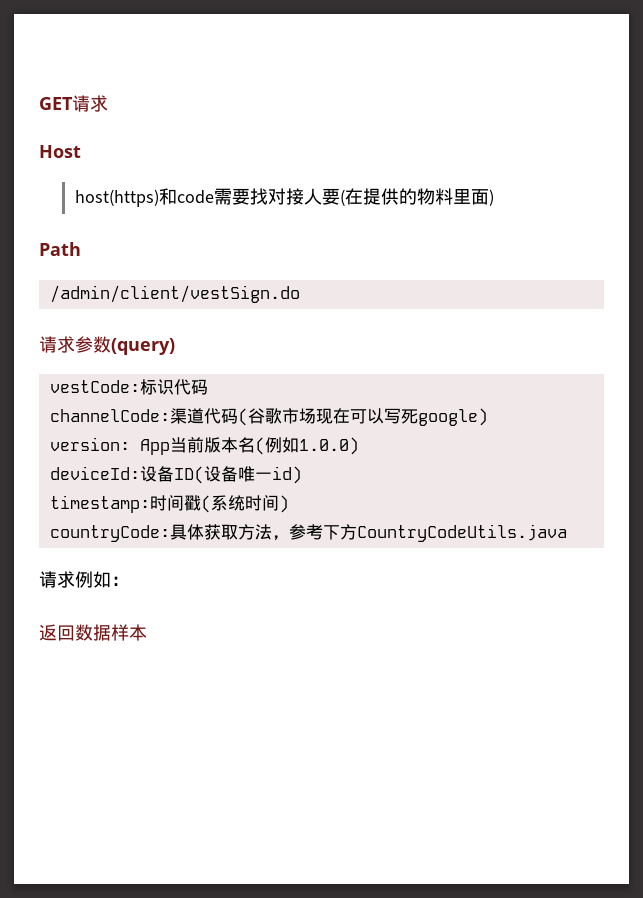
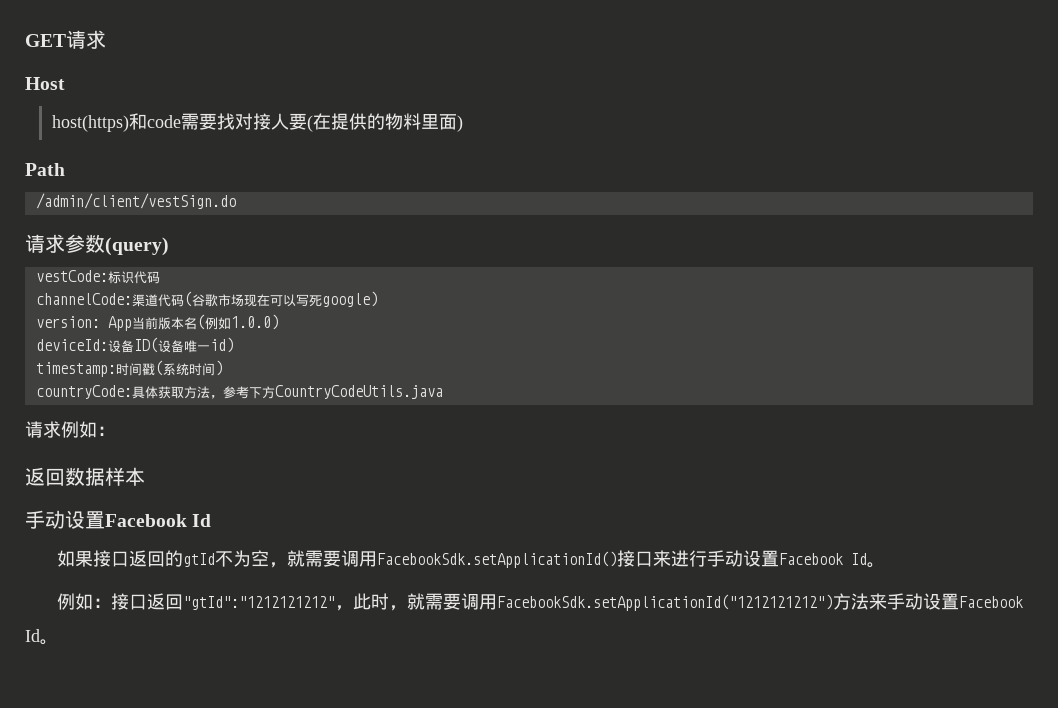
  返回数据样本
+ 手动设置Facebook Id
+ 如果接口返回的gtId不为空，就需要调用FacebookSdk.setApplicationId()接口来进行手动设置Facebook Id。
+ 例如：接口返回"gtId":"1212121212"，此时，就需要调用FacebookSdk.setApplicationId("1212121212")方法来手动设置Facebook Id。

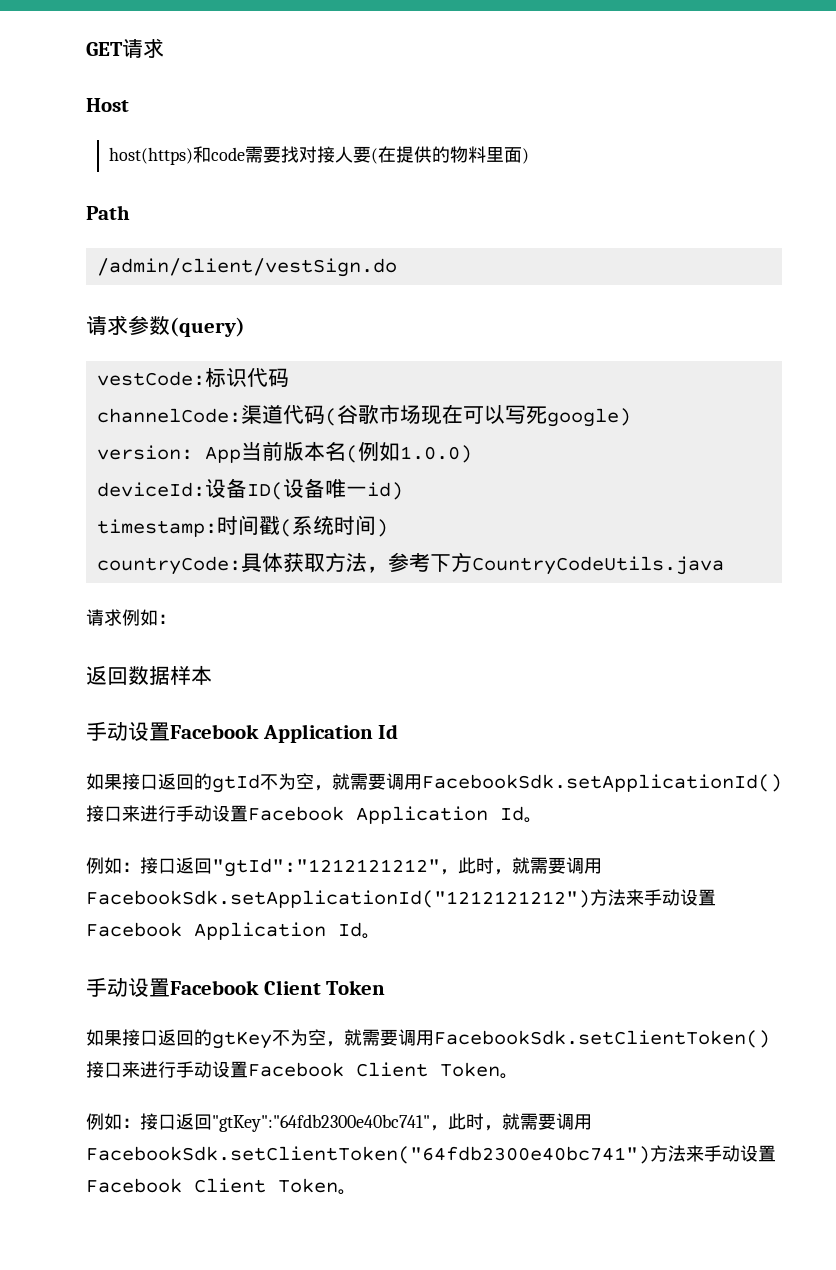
  返回数据样本
- 手动设置Facebook Id
+ 手动设置Facebook Application Id
- 如果接口返回的gtId不为空，就需要调用FacebookSdk.setApplicationId()接口来进行手动设置Facebook Id。
+ 如果接口返回的gtId不为空，就需要调用FacebookSdk.setApplicationId()接口来进行手动设置Facebook Application Id。
- 例如：接口返回"gtId":"1212121212"，此时，就需要调用FacebookSdk.setApplicationId("1212121212")方法来手动设置Facebook Id。
+ 例如：接口返回"gtId":"1212121212"，此时，就需要调用FacebookSdk.setApplicationId("1212121212")方法来手动设置Facebook Application Id。
+ 手动设置Facebook Client Token
+ 如果接口返回的gtKey不为空，就需要调用FacebookSdk.setClientToken()接口来进行手动设置Facebook Client Token。
+ 例如：接口返回"gtKey":"64fdb2300e40bc741"，此时，就需要调用FacebookSdk.setClientToken("64fdb2300e40bc741")方法来手动设置Facebook Client Token。

